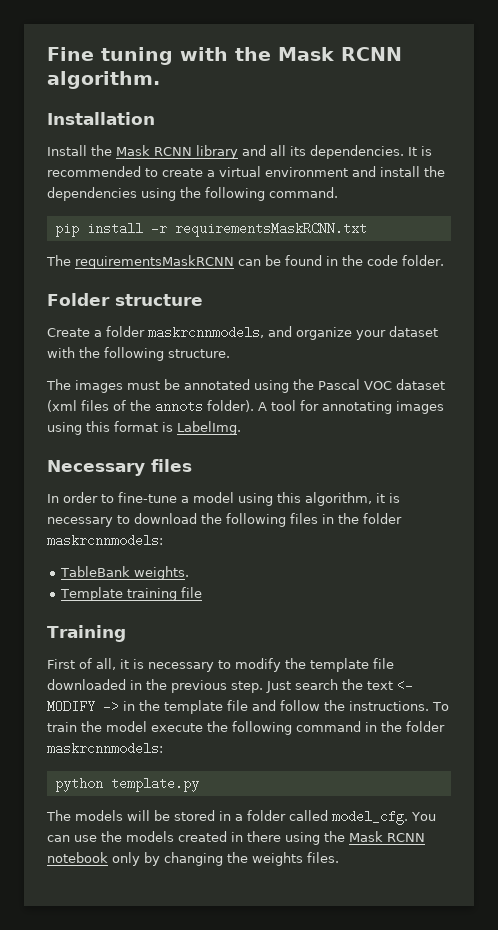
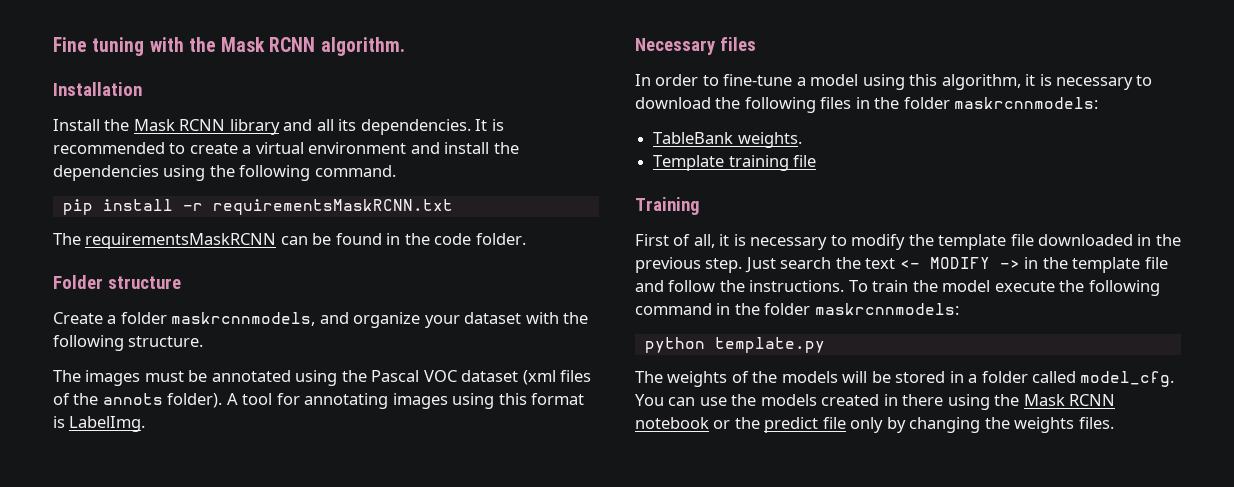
- The models will be stored in a folder called model_cfg.
+ The weights of the models will be stored in a folder called model_cfg.
- You can use the models created in there using the Mask RCNN notebook only by changing the weights files.
+ You can use the models created in there using the Mask RCNN notebook or the predict file only by changing the weights files.

